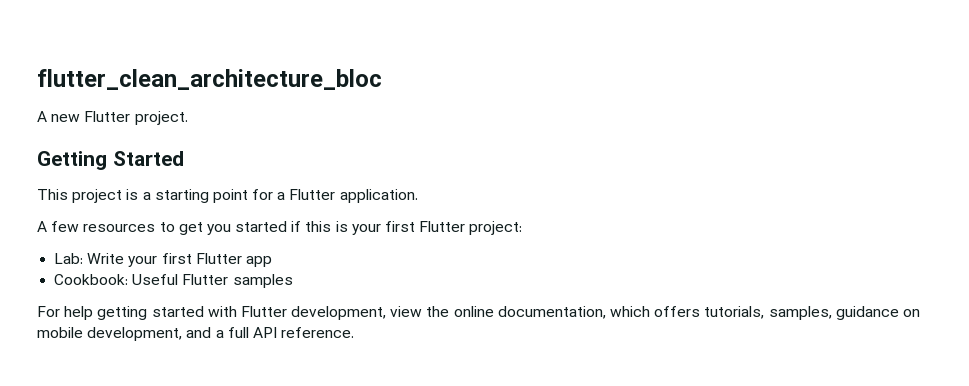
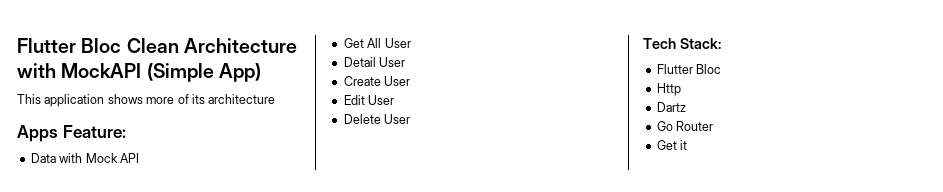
- flutter_clean_architecture_bloc
- A new Flutter project.
- Getting Started
- This project is a starting point for a Flutter application.
- A few resources to get you started if this is your first Flutter project:
- Lab: Write your first Flutter app
- Cookbook: Useful Flutter samples
- For help getting started with Flutter development, view the online documentation, which offers tutorials, samples, guidance on mobile development, and a full API reference.
+ Flutter Bloc Clean Architecture with MockAPI (Simple App)
+ This application shows more of its architecture
+ Apps Feature:
+ Data with Mock API
+ Get All User
+ Detail User
+ Create User
+ Edit User
+ Delete User
+ Tech Stack:
+ Flutter Bloc
+ Http
+ Dartz
+ Go Router
+ Get it

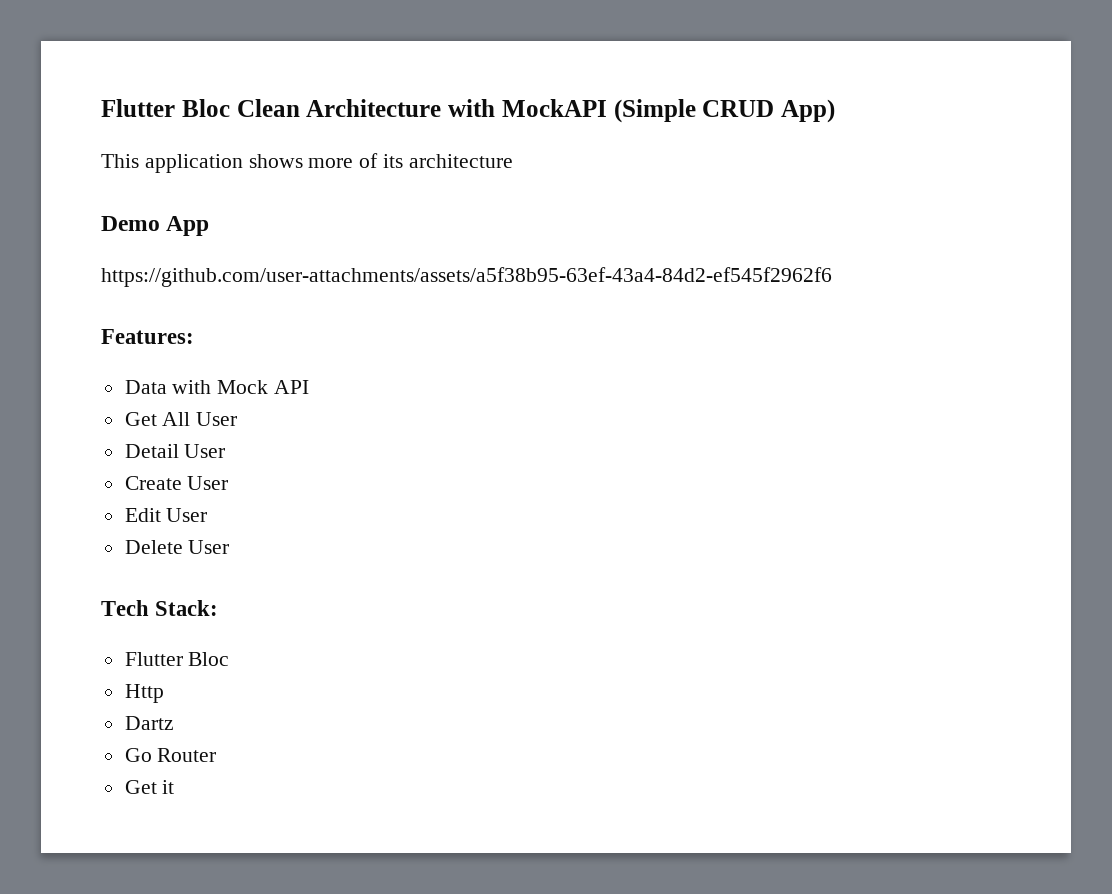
- Flutter Bloc Clean Architecture with MockAPI (Simple App)
+ Flutter Bloc Clean Architecture with MockAPI (Simple CRUD App)
- Apps Feature:
+ Demo App
+ https://github.com/user-attachments/assets/a5f38b95-63ef-43a4-84d2-ef545f2962f6
+ Features:

